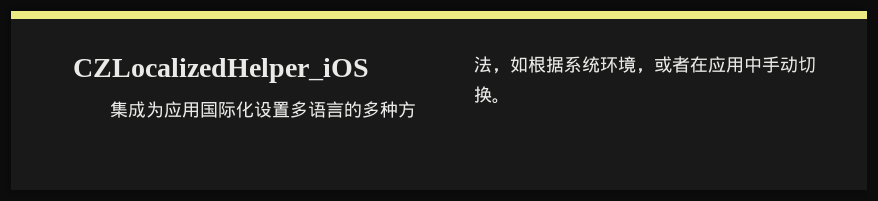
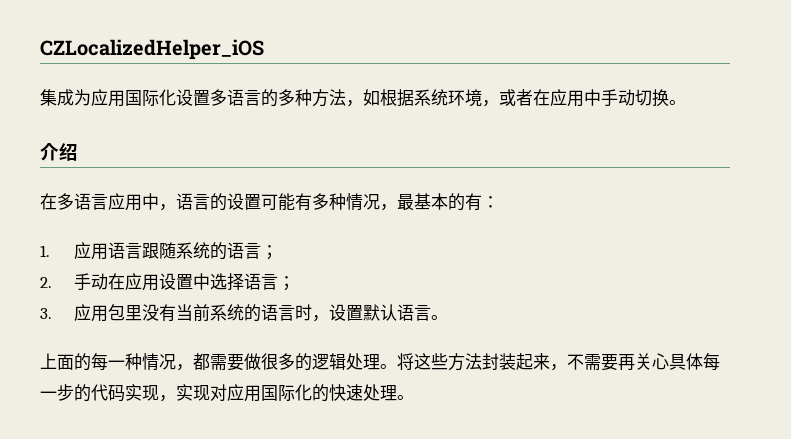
+ 介绍
+ 在多语言应用中，语言的设置可能有多种情况，最基本的有：
+ 1.应用语言跟随系统的语言；
+ 2.手动在应用设置中选择语言；
+ 3.应用包里没有当前系统的语言时，设置默认语言。
+ 上面的每一种情况，都需要做很多的逻辑处理。将这些方法封装起来，不需要再关心具体每一步的代码实现，实现对应用国际化的快速处理。

